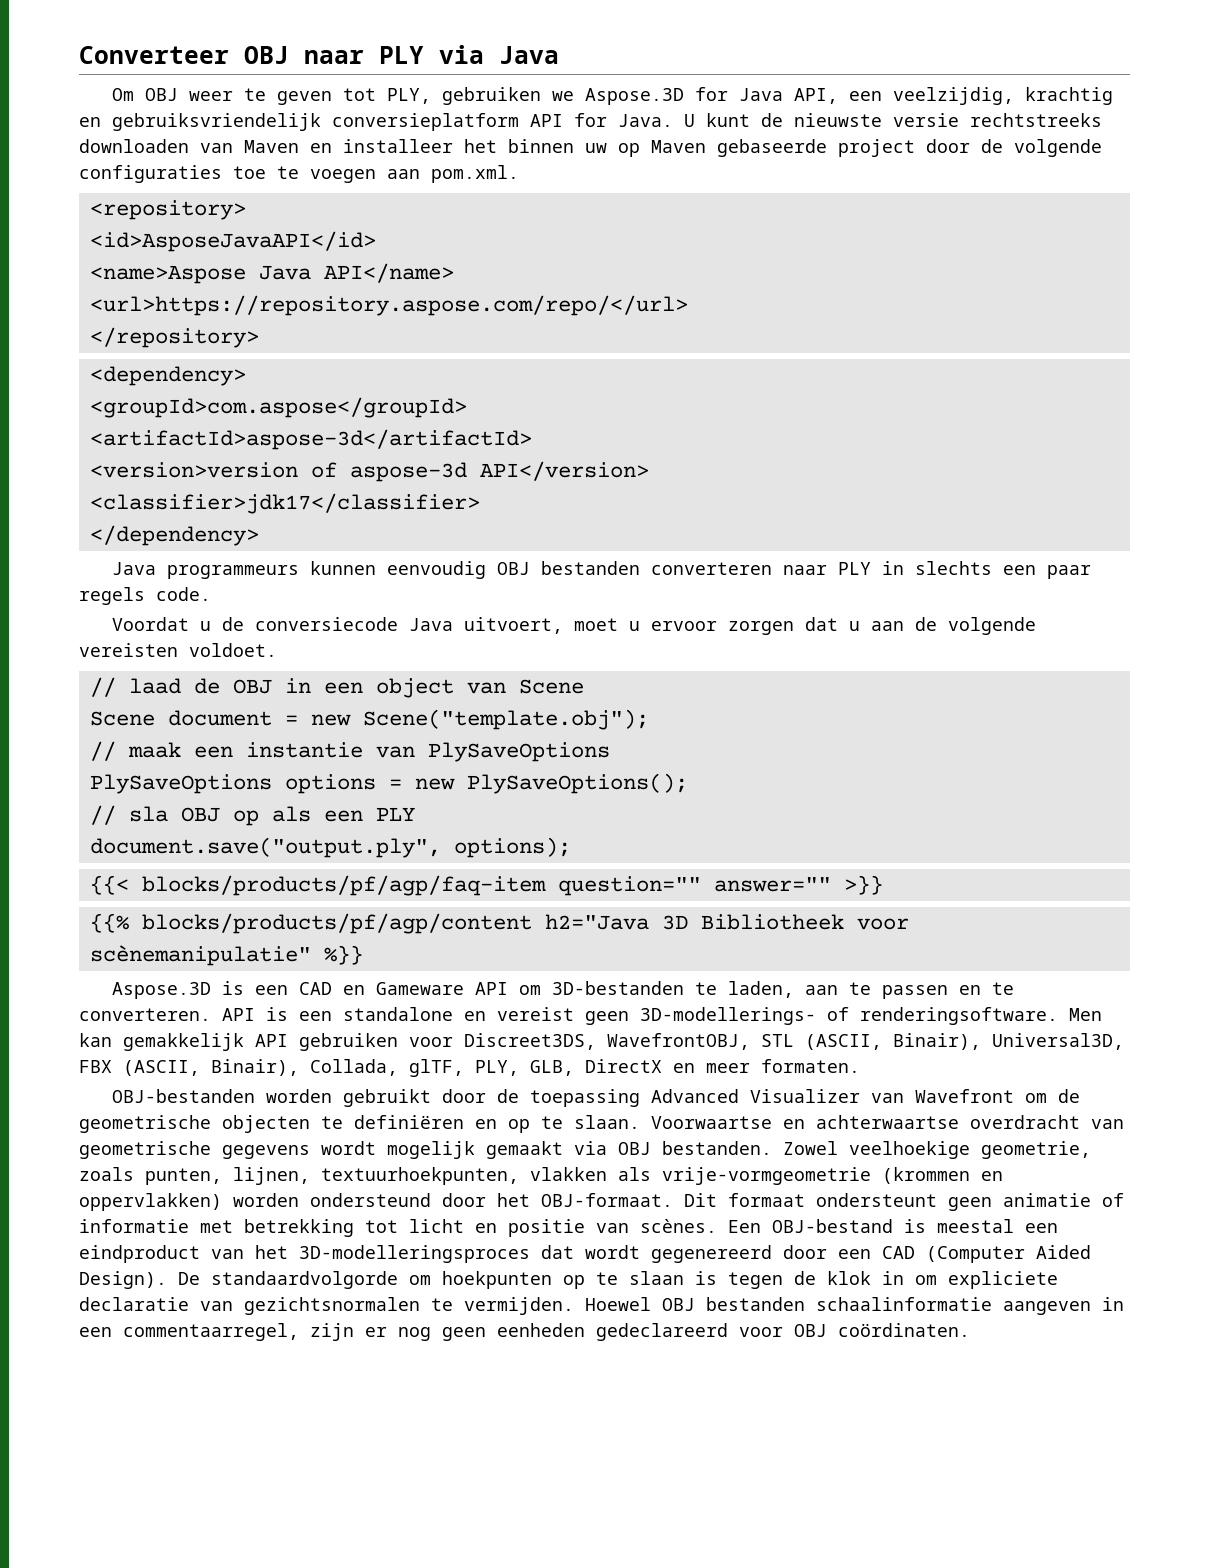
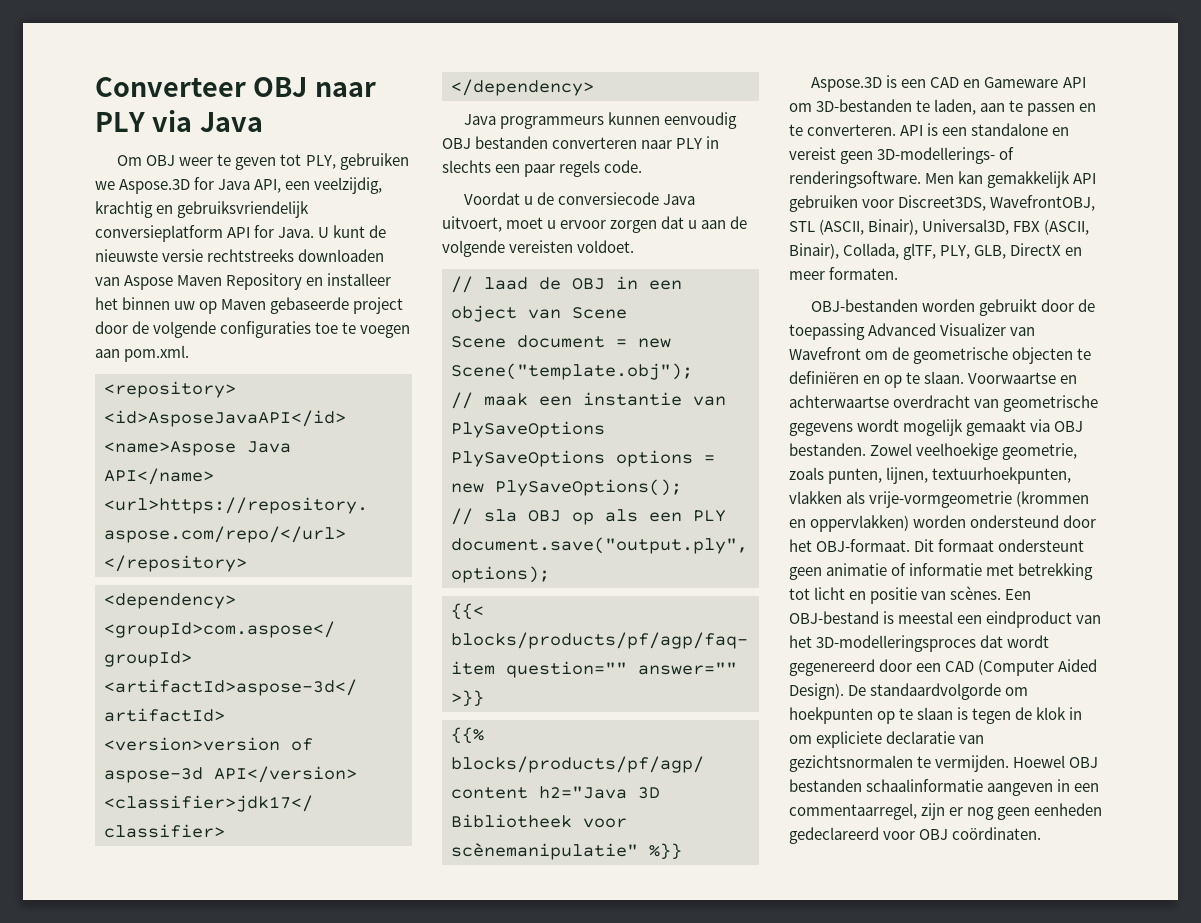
- U kunt de nieuwste versie rechtstreeks downloaden van Maven en installeer het binnen uw op Maven gebaseerde project door de volgende configuraties toe te voegen aan pom.xml.
+ U kunt de nieuwste versie rechtstreeks downloaden van Aspose Maven Repository en installeer het binnen uw op Maven gebaseerde project door de volgende configuraties toe te voegen aan pom.xml.

